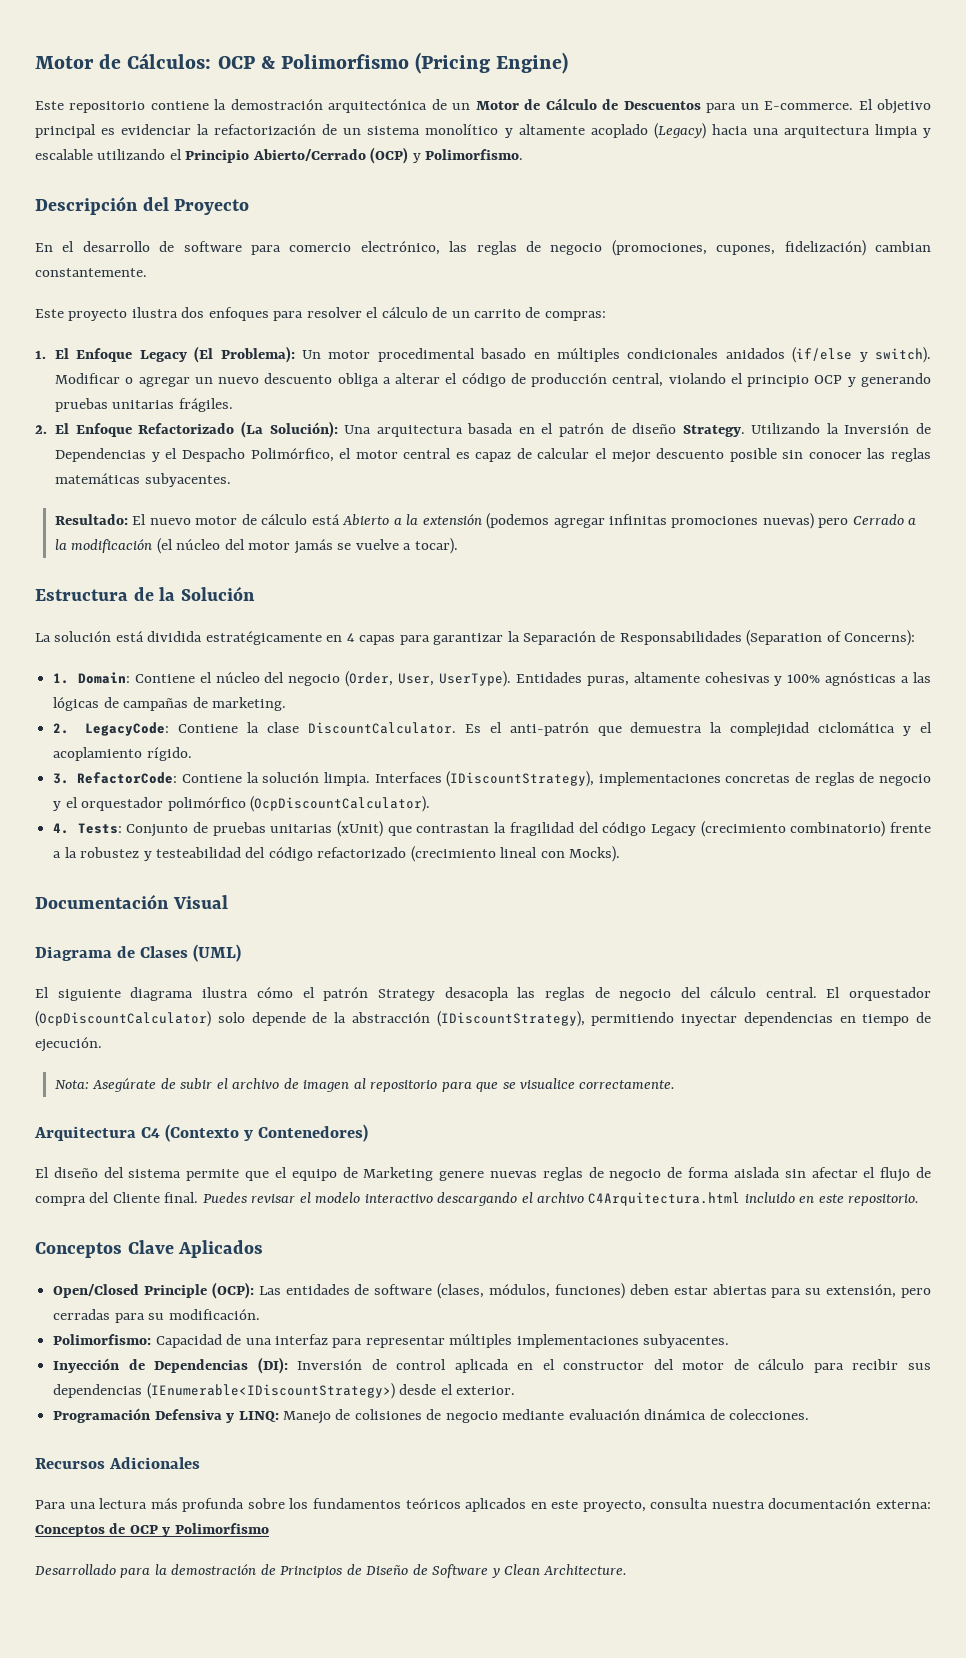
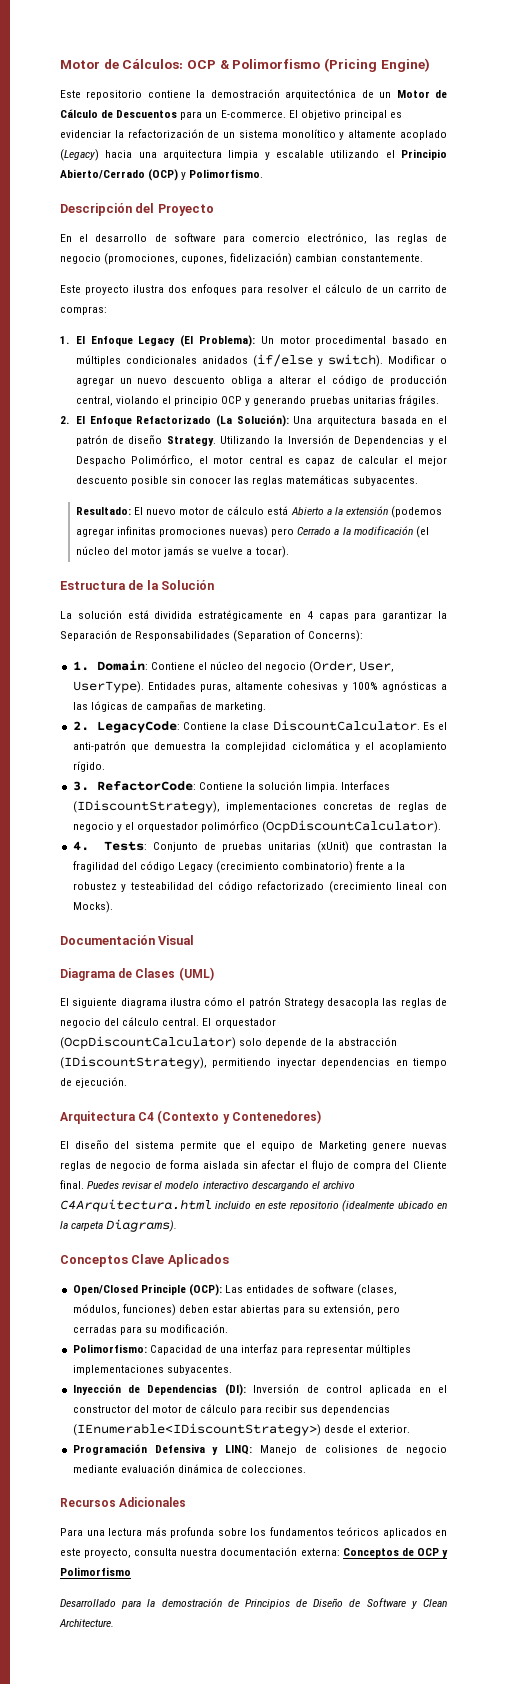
- Nota: Asegúrate de subir el archivo de imagen al repositorio para que se visualice correctamente.
- Puedes revisar el modelo interactivo descargando el archivo C4Arquitectura.html incluido en este repositorio.
+ Puedes revisar el modelo interactivo descargando el archivo C4Arquitectura.html incluido en este repositorio (idealmente ubicado en la carpeta Diagrams).

